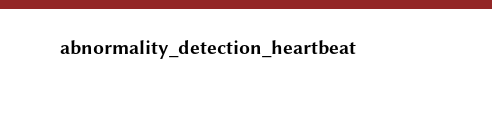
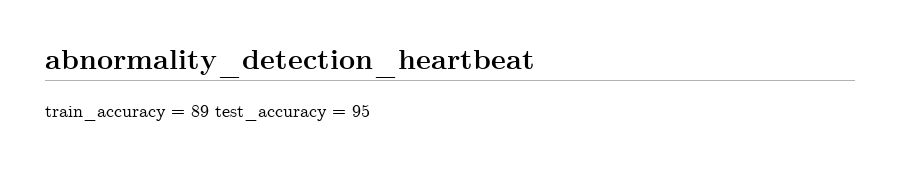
+ train_accuracy = 89 test_accuracy = 95

